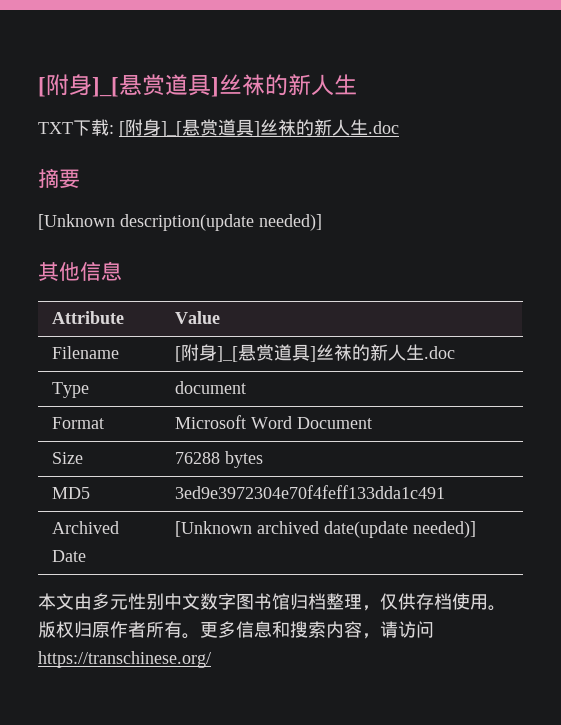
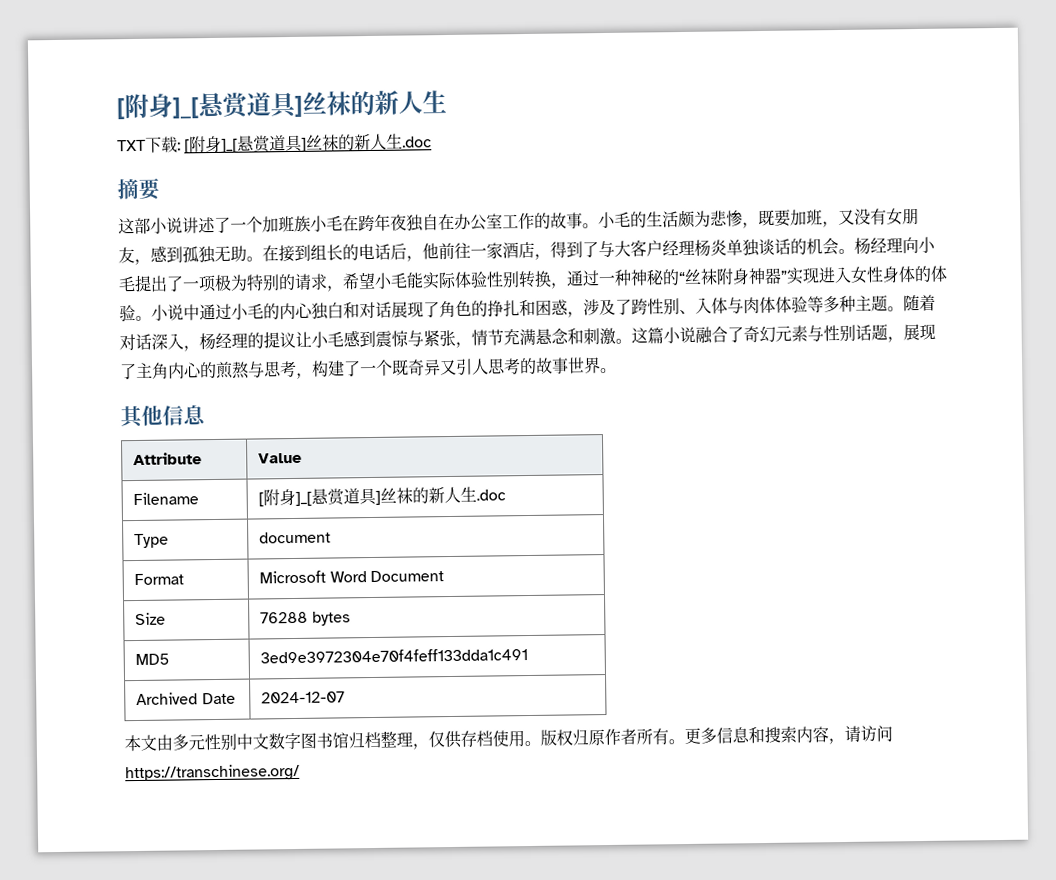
- [Unknown description(update needed)]
+ 这部小说讲述了一个加班族小毛在跨年夜独自在办公室工作的故事。小毛的生活颇为悲惨，既要加班，又没有女朋友，感到孤独无助。在接到组长的电话后，他前往一家酒店，得到了与大客户经理杨炎单独谈话的机会。杨经理向小毛提出了一项极为特别的请求，希望小毛能实际体验性别转换，通过一种神秘的“丝袜附身神器”实现进入女性身体的体验。小说中通过小毛的内心独白和对话展现了角色的挣扎和困惑，涉及了跨性别、入体与肉体体验等多种主题。随着对话深入，杨经理的提议让小毛感到震惊与紧张，情节充满悬念和刺激。这篇小说融合了奇幻元素与性别话题，展现了主角内心的煎熬与思考，构建了一个既奇异又引人思考的故事世界。
- Archived Date | [Unknown archived date(update needed)]
+ Archived Date | 2024-12-07

